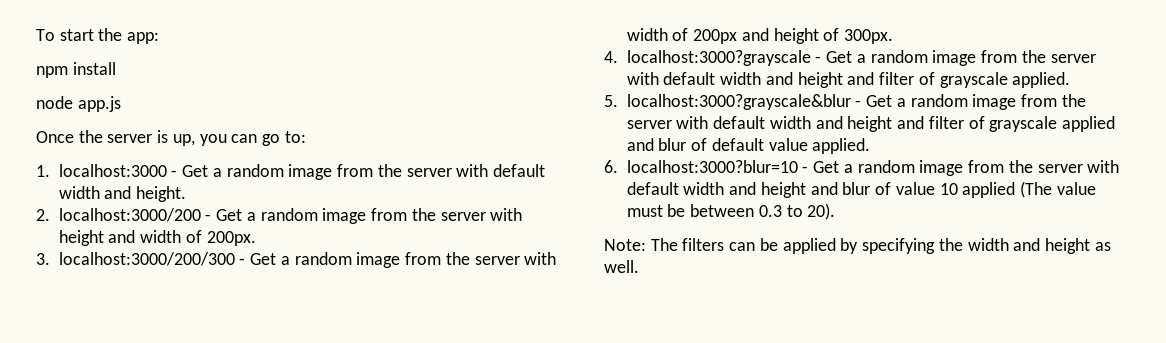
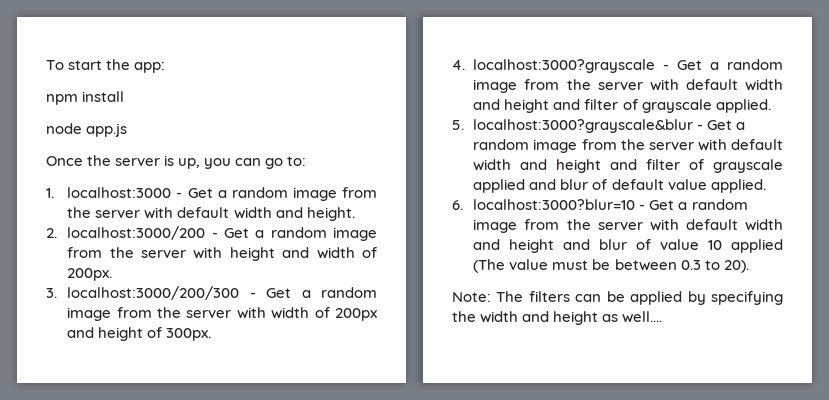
- Note: The filters can be applied by specifying the width and height as well.
+ Note: The filters can be applied by specifying the width and height as well....

